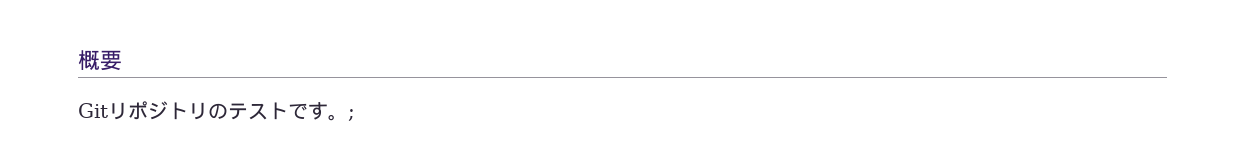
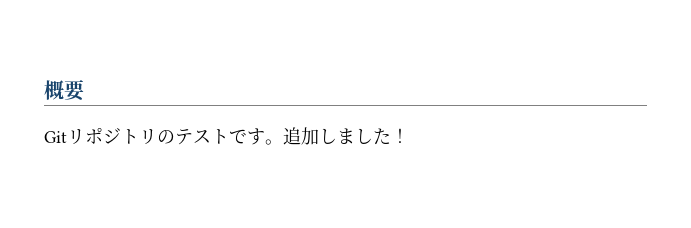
- Gitリポジトリのテストです。;
+ Gitリポジトリのテストです。追加しました！

